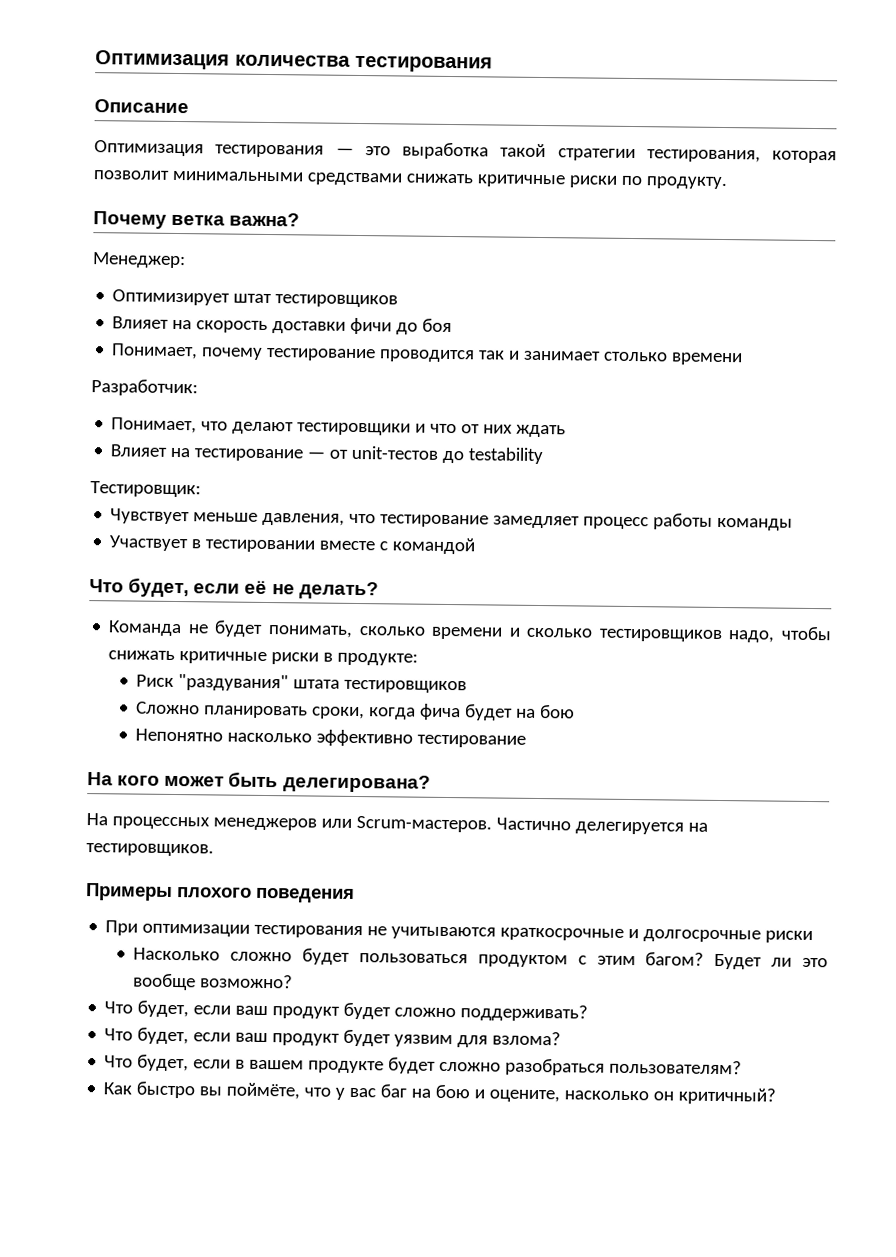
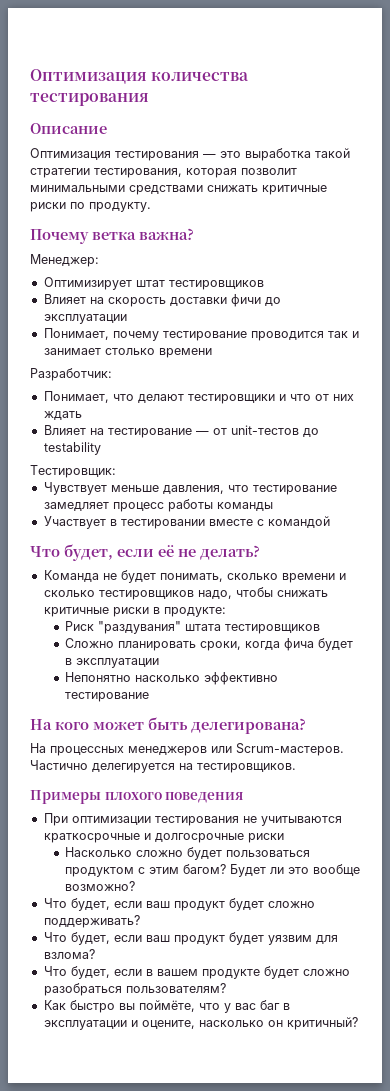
- Влияет на скорость доставки фичи до боя
+ Влияет на скорость доставки фичи до эксплуатации
- Сложно планировать сроки, когда фича будет на бою
+ Сложно планировать сроки, когда фича будет в эксплуатации
- Как быстро вы поймёте, что у вас баг на бою и оцените, насколько он критичный?
+ Как быстро вы поймёте, что у вас баг в эксплуатации и оцените, насколько он критичный?

